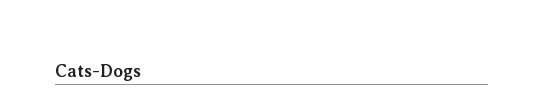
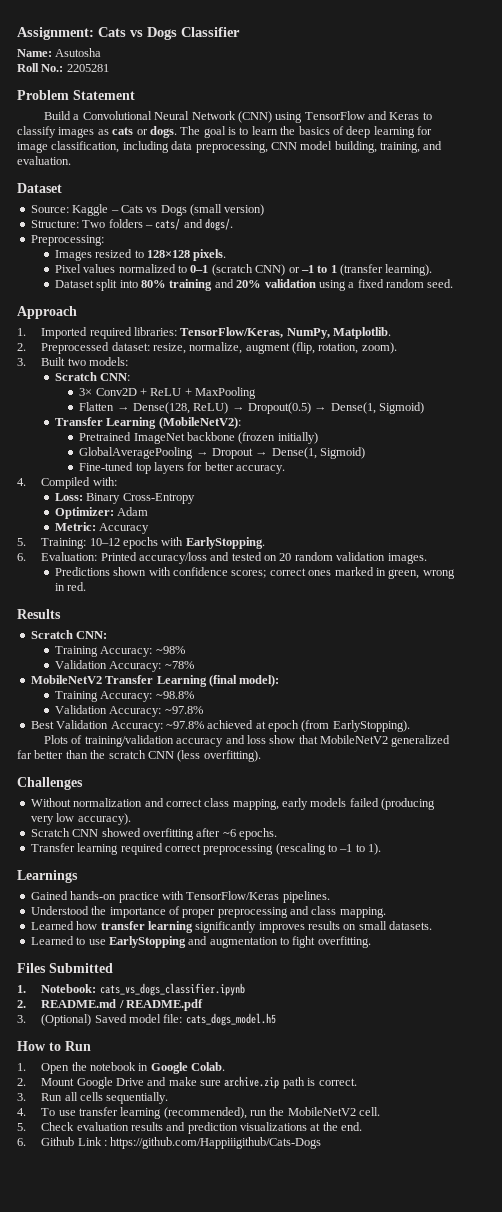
- Cats-Dogs
+ Assignment: Cats vs Dogs Classifier
+ Name: Asutosha
+ Roll No.: 2205281
+ Problem Statement
+ Build a Convolutional Neural Network (CNN) using TensorFlow and Keras to classify images as cats or dogs. The goal is to learn the basics of deep learning for image classification, including data preprocessing, CNN model building, training, and evaluation.
+ Dataset
+ Source: Kaggle – Cats vs Dogs (small version)
+ Structure: Two folders – cats/ and dogs/.
+ Preprocessing:
+ Images resized to 128×128 pixels.
+ Pixel values normalized to 0–1 (scratch CNN) or –1 to 1 (transfer learning).
+ Dataset split into 80% training and 20% validation using a fixed random seed.
+ Approach
+ 1. Imported required libraries: TensorFlow/Keras, NumPy, Matplotlib.
+ 2. Preprocessed dataset: resize, normalize, augment (flip, rotation, zoom).
+ 3. Built two models:
+ Scratch CNN:
+ 3× Conv2D + ReLU + MaxPooling
+ Flatten → Dense(128, ReLU) → Dropout(0.5) → Dense(1, Sigmoid)
+ Transfer Learning (MobileNetV2):
+ Pretrained ImageNet backbone (frozen initially)
+ GlobalAveragePooling → Dropout → Dense(1, Sigmoid)
+ Fine-tuned top layers for better accuracy.
+ 4. Compiled with:
+ Loss: Binary Cross-Entropy
+ Optimizer: Adam
+ Metric: Accuracy
+ 5. Training: 10–12 epochs with EarlyStopping.
+ 6. Evaluation: Printed accuracy/loss and tested on 20 random validation images.
+ Predictions shown with confidence scores; correct ones marked in green, wrong in red.
+ Results
+ Scratch CNN:
+ Training Accuracy: ~98%
+ Validation Accuracy: ~78%
+ MobileNetV2 Transfer Learning (final model):
+ Training Accuracy: ~98.8%
+ Validation Accuracy: ~97.8%
+ Best Validation Accuracy: ~97.8% achieved at epoch (from EarlyStopping).
+ Plots of training/validation accuracy and loss show that MobileNetV2 generalized far better than the scratch CNN (less overfitting).
+ Challenges
+ Without normalization and correct class mapping, early models failed (producing very low accuracy).
+ Scratch CNN showed overfitting after ~6 epochs.
+ Transfer learning required correct preprocessing (rescaling to –1 to 1).
+ Learnings
+ Gained hands-on practice with TensorFlow/Keras pipelines.
+ Understood the importance of proper preprocessing and class mapping.
+ Learned how transfer learning significantly improves results on small datasets.
+ Learned to use EarlyStopping and augmentation to fight overfitting.
+ Files Submitted
+ 1. Notebook: cats_vs_dogs_classifier.ipynb
+ 2. README.md / README.pdf
+ 3. (Optional) Saved model file: cats_dogs_model.h5
+ How to Run
+ 1. Open the notebook in Google Colab.
+ 2. Mount Google Drive and make sure archive.zip path is correct.
+ 3. Run all cells sequentially.
+ 4. To use transfer learning (recommended), run the MobileNetV2 cell.
+ 5. Check evaluation results and prediction visualizations at the end.
+ 6. Github Link : https://github.com/Happiiigithub/Cats-Dogs

